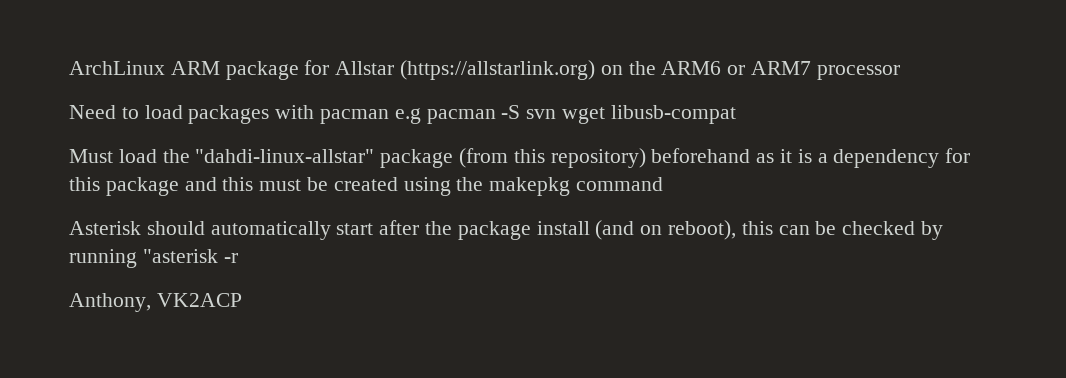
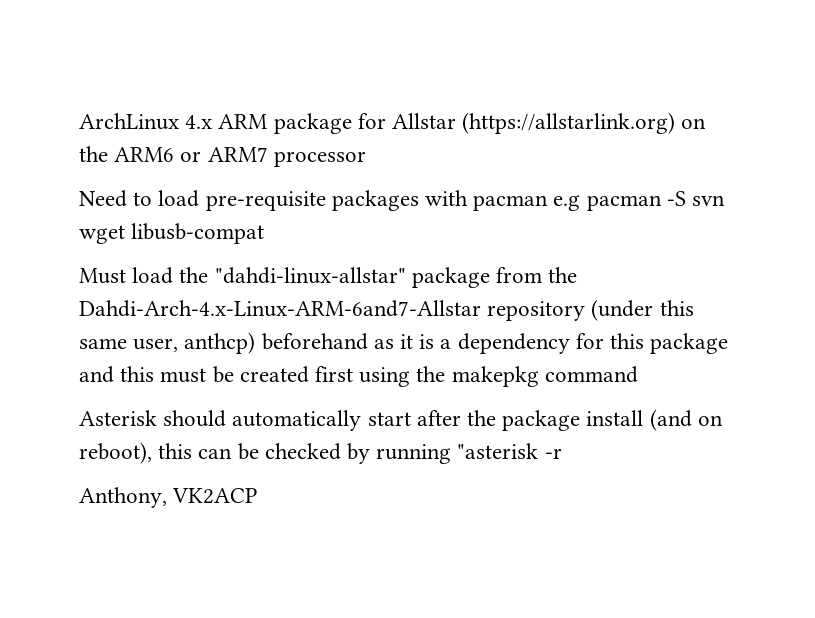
- ArchLinux ARM package for Allstar (https://allstarlink.org) on the ARM6 or ARM7 processor
+ ArchLinux 4.x ARM package for Allstar (https://allstarlink.org) on the ARM6 or ARM7 processor
- Need to load packages with pacman e.g pacman -S svn wget libusb-compat
+ Need to load pre-requisite packages with pacman e.g pacman -S svn wget libusb-compat
- Must load the "dahdi-linux-allstar" package (from this repository) beforehand as it is a dependency for this package and this must be created using the makepkg command
+ Must load the "dahdi-linux-allstar" package from the Dahdi-Arch-4.x-Linux-ARM-6and7-Allstar repository (under this same user, anthcp) beforehand as it is a dependency for this package and this must be created first using the makepkg command

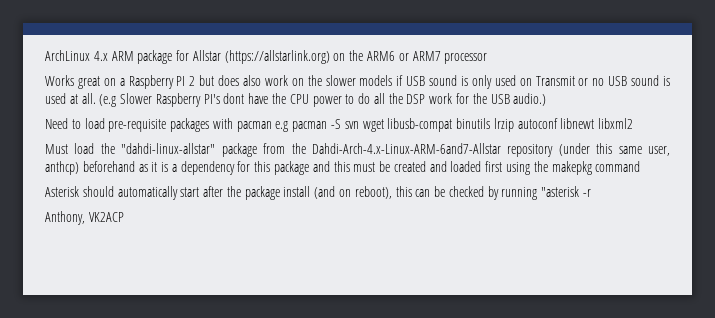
+ Works great on a Raspberry PI 2 but does also work on the slower models if USB sound is only used on Transmit or no USB sound is used at all. (e.g Slower Raspberry PI's dont have the CPU power to do all the DSP work for the USB audio.)
- Need to load pre-requisite packages with pacman e.g pacman -S svn wget libusb-compat
+ Need to load pre-requisite packages with pacman e.g pacman -S svn wget libusb-compat binutils lrzip autoconf libnewt libxml2
- Must load the "dahdi-linux-allstar" package from the Dahdi-Arch-4.x-Linux-ARM-6and7-Allstar repository (under this same user, anthcp) beforehand as it is a dependency for this package and this must be created first using the makepkg command
+ Must load the "dahdi-linux-allstar" package from the Dahdi-Arch-4.x-Linux-ARM-6and7-Allstar repository (under this same user, anthcp) beforehand as it is a dependency for this package and this must be created and loaded first using the makepkg command

